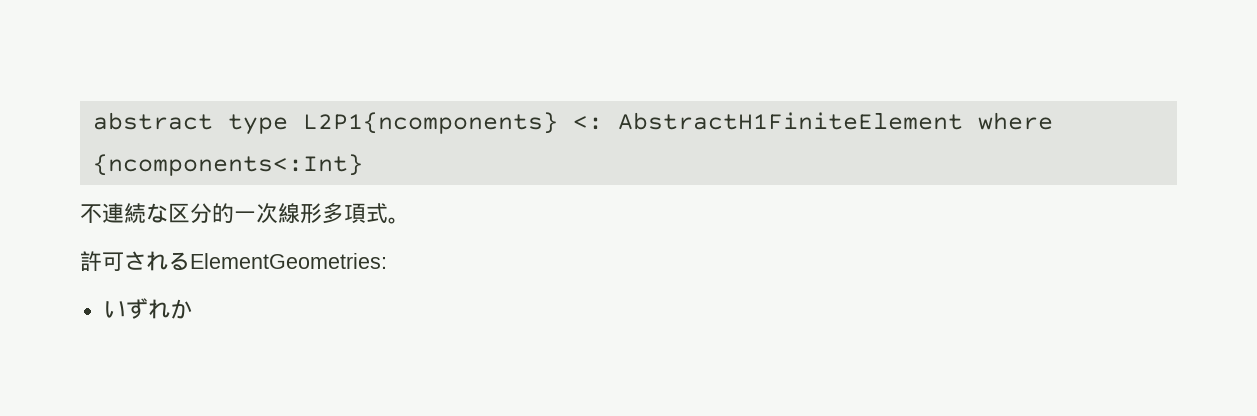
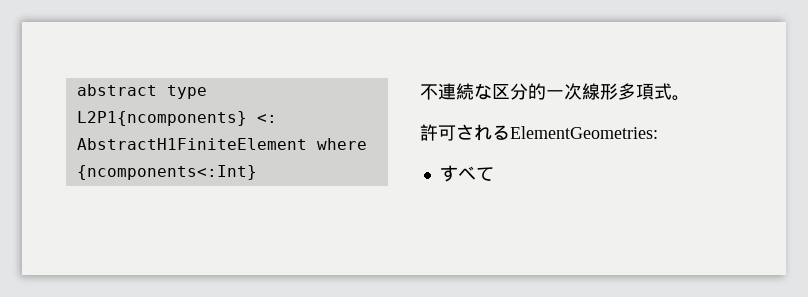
- いずれか
+ すべて

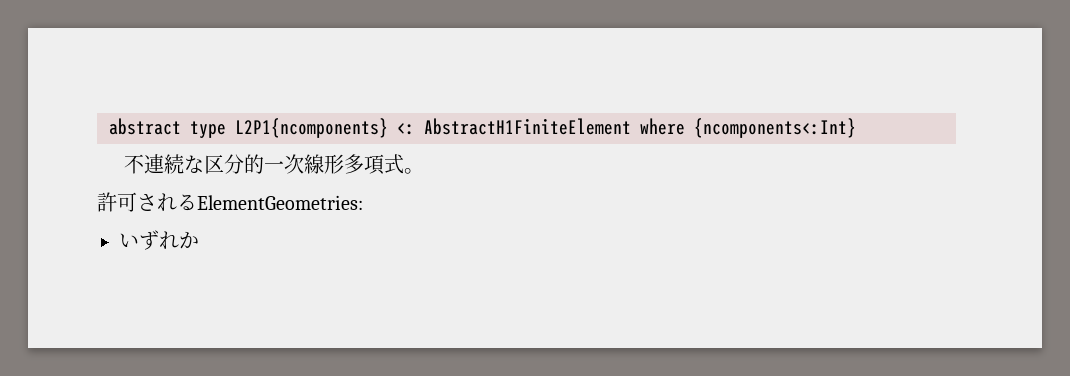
- すべて
+ いずれか

